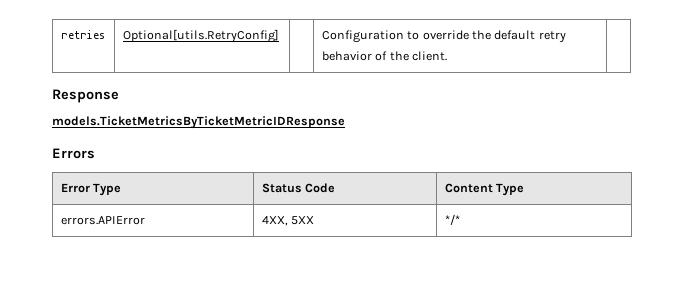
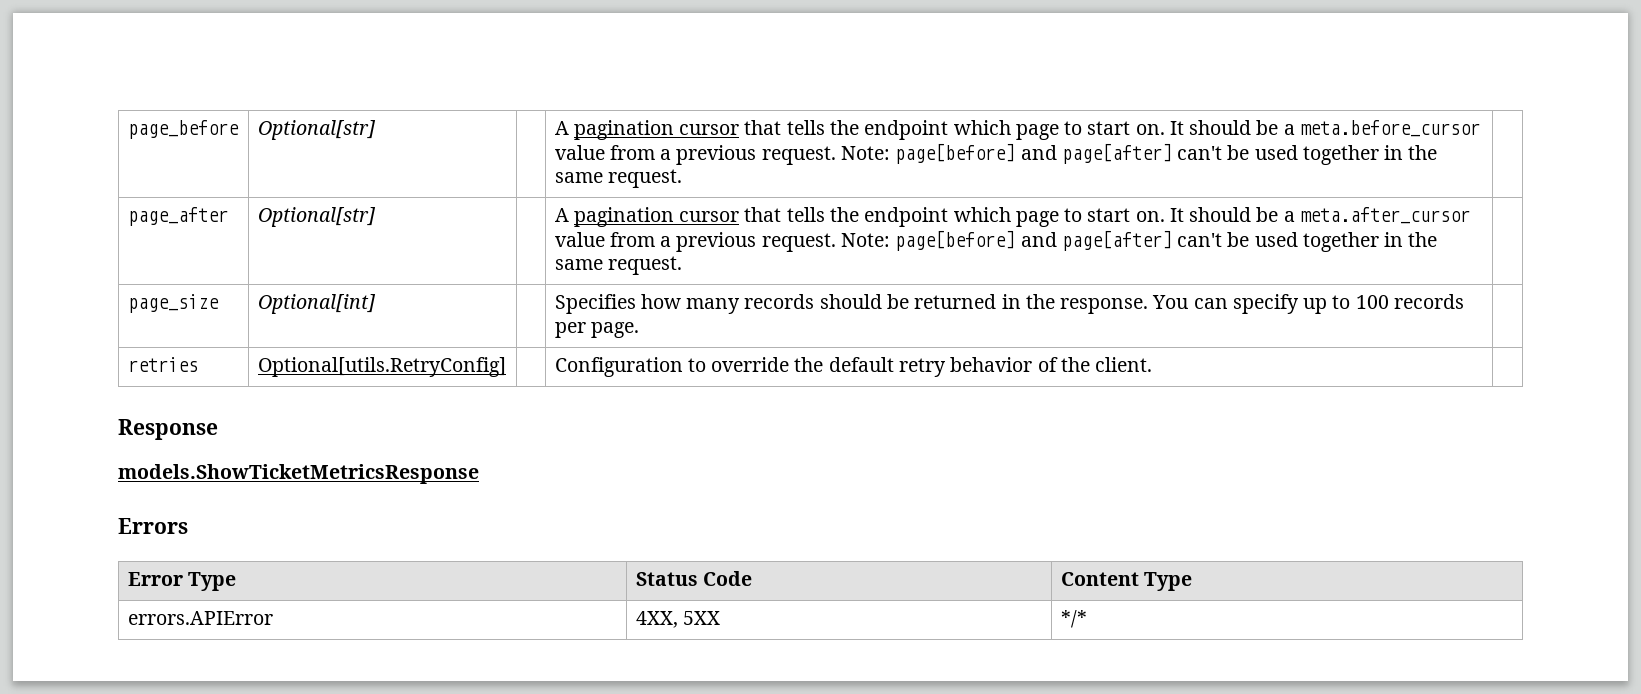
+ page_before | Optional[str] | | A pagination cursor that tells the endpoint which page to start on. It should be a meta.before_cursor value from a previous request. Note: page[before] and page[after] can't be used together in the same request. |
+ page_after | Optional[str] | | A pagination cursor that tells the endpoint which page to start on. It should be a meta.after_cursor value from a previous request. Note: page[before] and page[after] can't be used together in the same request. |
+ page_size | Optional[int] | | Specifies how many records should be returned in the response. You can specify up to 100 records per page. |
- models.TicketMetricsByTicketMetricIDResponse
+ models.ShowTicketMetricsResponse

